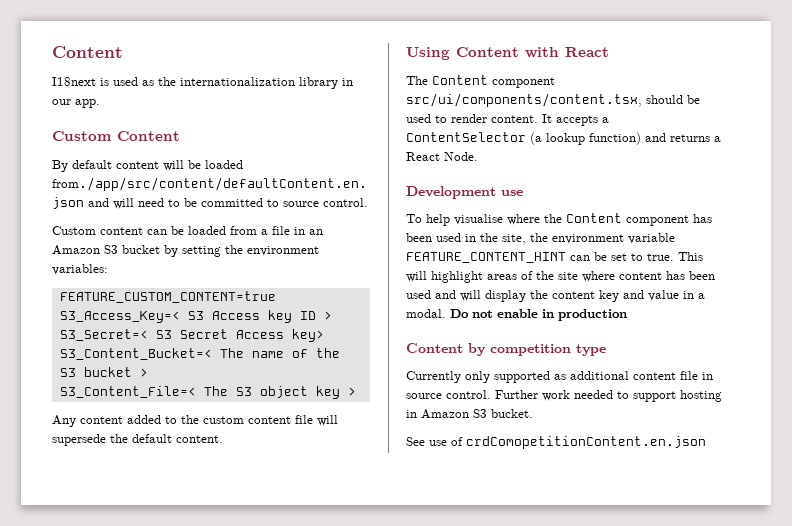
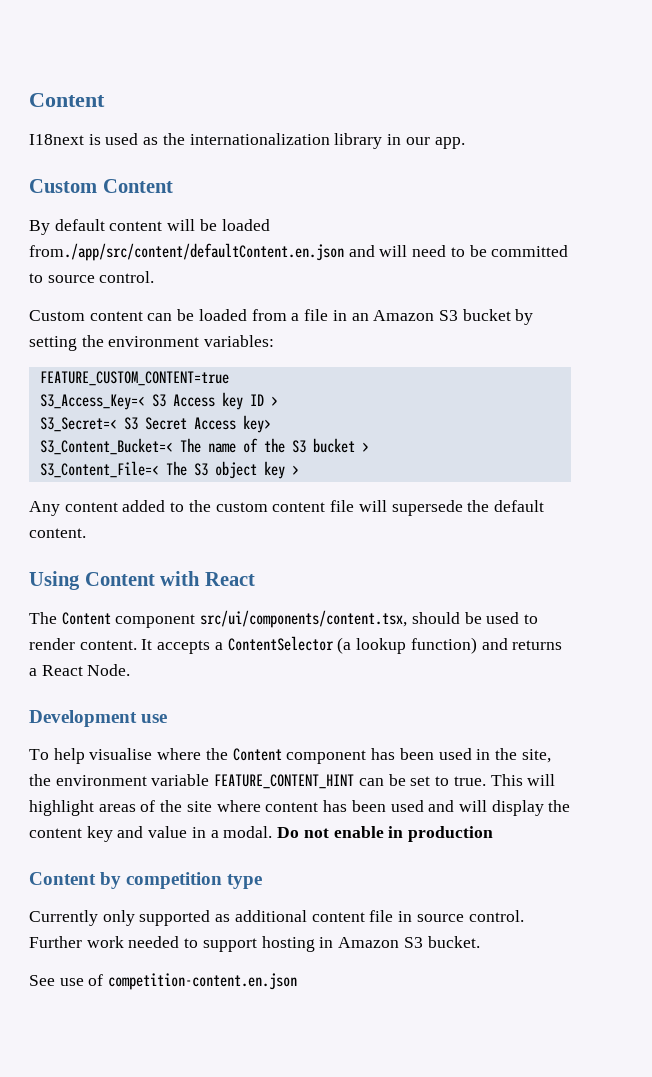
- See use of crdComopetitionContent.en.json
+ See use of competition-content.en.json

